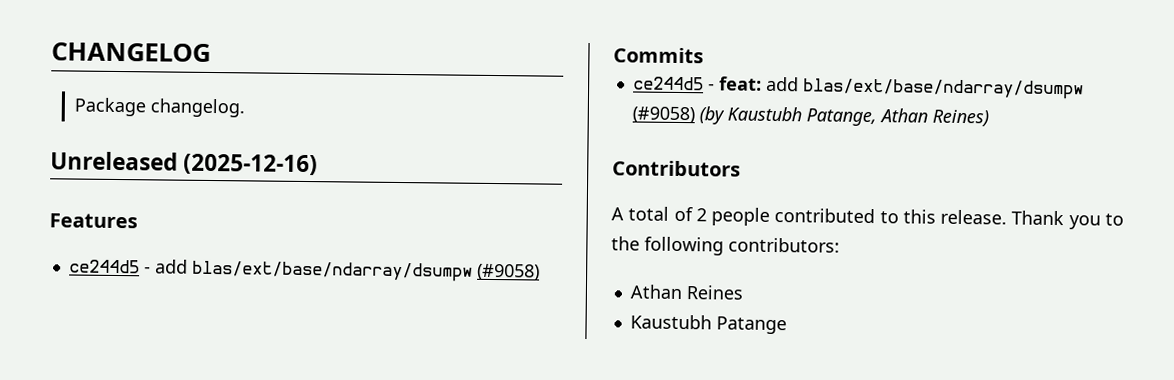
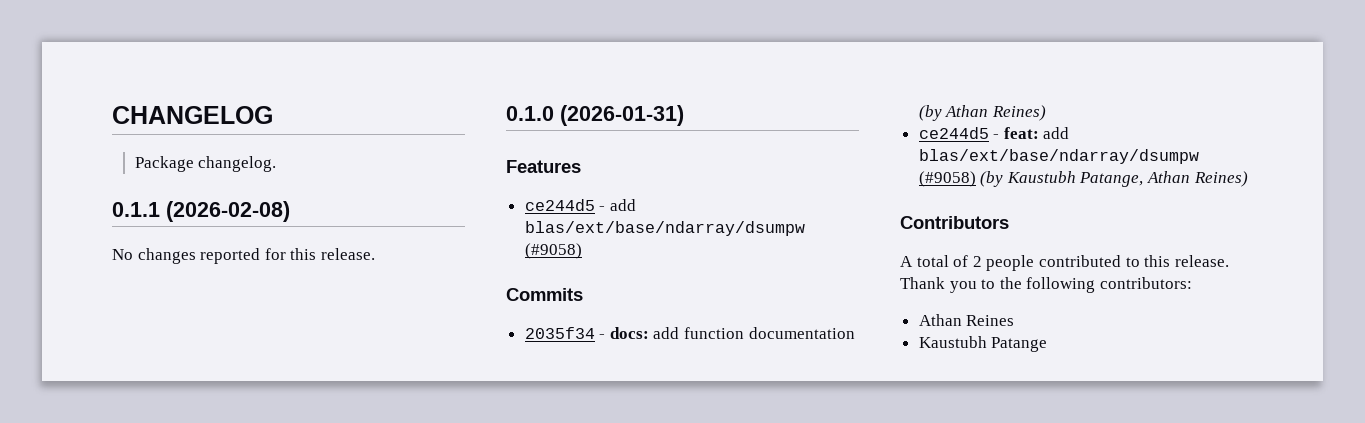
- Unreleased (2025-12-16)
+ 0.1.1 (2026-02-08)
+ No changes reported for this release.
+ 0.1.0 (2026-01-31)
+ 2035f34 - docs: add function documentation (by Athan Reines)

